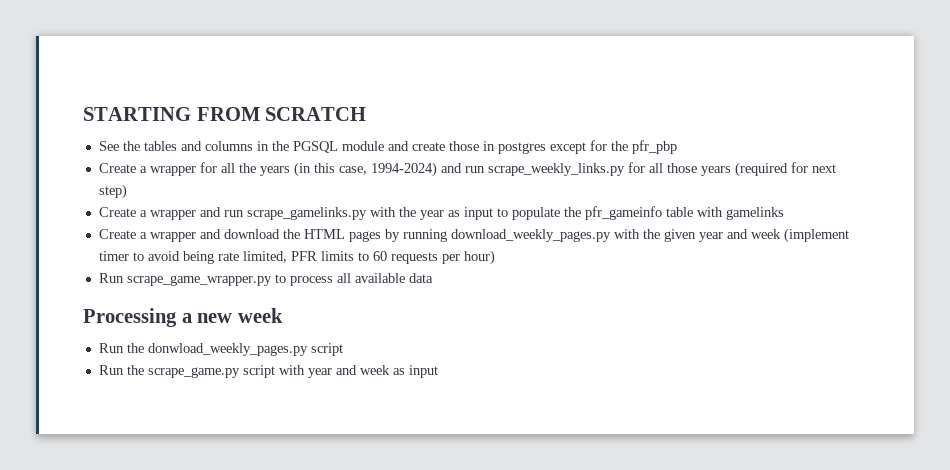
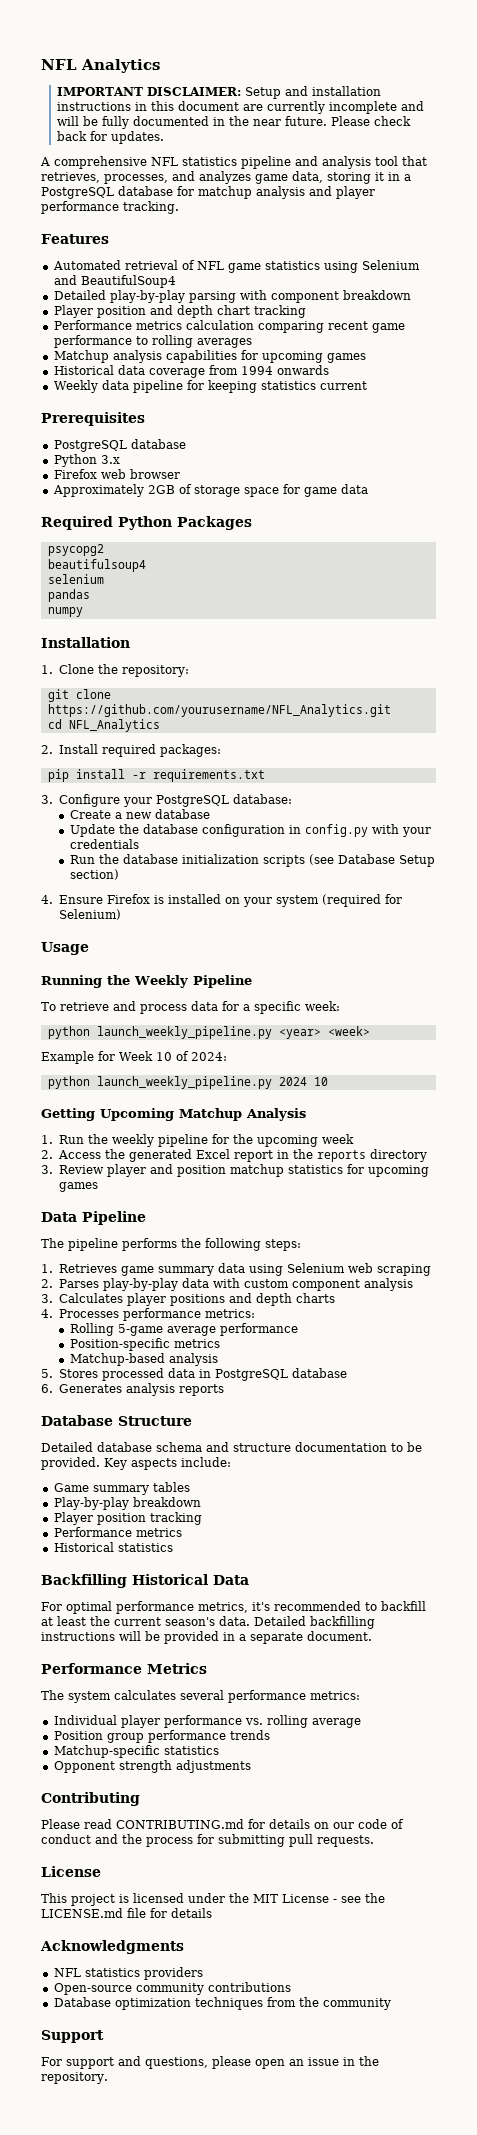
- STARTING FROM SCRATCH
- See the tables and columns in the PGSQL module and create those in postgres except for the pfr_pbp
- Create a wrapper for all the years (in this case, 1994-2024) and run scrape_weekly_links.py for all those years (required for next step)
- Create a wrapper and run scrape_gamelinks.py with the year as input to populate the pfr_gameinfo table with gamelinks
- Create a wrapper and download the HTML pages by running download_weekly_pages.py with the given year and week (implement timer to avoid being rate limited, PFR limits to 60 requests per hour)
- Run scrape_game_wrapper.py to process all available data
- Processing a new week
- Run the donwload_weekly_pages.py script
- Run the scrape_game.py script with year and week as input
+ NFL Analytics
+ IMPORTANT DISCLAIMER: Setup and installation instructions in this document are currently incomplete and will be fully documented in the near future. Please check back for updates.
+ A comprehensive NFL statistics pipeline and analysis tool that retrieves, processes, and analyzes game data, storing it in a PostgreSQL database for matchup analysis and player performance tracking.
+ Features
+ Automated retrieval of NFL game statistics using Selenium and BeautifulSoup4
+ Detailed play-by-play parsing with component breakdown
+ Player position and depth chart tracking
+ Performance metrics calculation comparing recent game performance to rolling averages
+ Matchup analysis capabilities for upcoming games
+ Historical data coverage from 1994 onwards
+ Weekly data pipeline for keeping statistics current
+ Prerequisites
+ PostgreSQL database
+ Python 3.x
+ Firefox web browser
+ Approximately 2GB of storage space for game data
+ Required Python Packages
+ psycopg2
+ beautifulsoup4
+ selenium
+ pandas
+ numpy
+ Installation
+ 1. Clone the repository:
+ git clone https://github.com/yourusername/NFL_Analytics.git
+ cd NFL_Analytics
+ 2. Install required packages:
+ pip install -r requirements.txt
+ 3. Configure your PostgreSQL database:
+ Create a new database
+ Update the database configuration in config.py with your credentials
+ Run the database initialization scripts (see Database Setup section)
+ 4. Ensure Firefox is installed on your system (required for Selenium)
+ Usage
+ Running the Weekly Pipeline
+ To retrieve and process data for a specific week:
+ python launch_weekly_pipeline.py <year> <week>
+ Example for Week 10 of 2024:
+ python launch_weekly_pipeline.py 2024 10
+ Getting Upcoming Matchup Analysis
+ 1. Run the weekly pipeline for the upcoming week
+ 2. Access the generated Excel report in the reports directory
+ 3. Review player and position matchup statistics for upcoming games
+ Data Pipeline
+ The pipeline performs the following steps:
+ 1. Retrieves game summary data using Selenium web scraping
+ 2. Parses play-by-play data with custom component analysis
+ 3. Calculates player positions and depth charts
+ 4. Processes performance metrics:
+ Rolling 5-game average performance
+ Position-specific metrics
+ Matchup-based analysis
+ 5. Stores processed data in PostgreSQL database
+ 6. Generates analysis reports
+ Database Structure
+ Detailed database schema and structure documentation to be provided. Key aspects include:
+ Game summary tables
+ Play-by-play breakdown
+ Player position tracking
+ Performance metrics
+ Historical statistics
+ Backfilling Historical Data
+ For optimal performance metrics, it's recommended to backfill at least the current season's data. Detailed backfilling instructions will be provided in a separate document.
+ Performance Metrics
+ The system calculates several performance metrics:
+ Individual player performance vs. rolling average
+ Position group performance trends
+ Matchup-specific statistics
+ Opponent strength adjustments
+ Contributing
+ Please read CONTRIBUTING.md for details on our code of conduct and the process for submitting pull requests.
+ License
+ This project is licensed under the MIT License - see the LICENSE.md file for details
+ Acknowledgments
+ NFL statistics providers
+ Open-source community contributions
+ Database optimization techniques from the community
+ Support
+ For support and questions, please open an issue in the repository.

